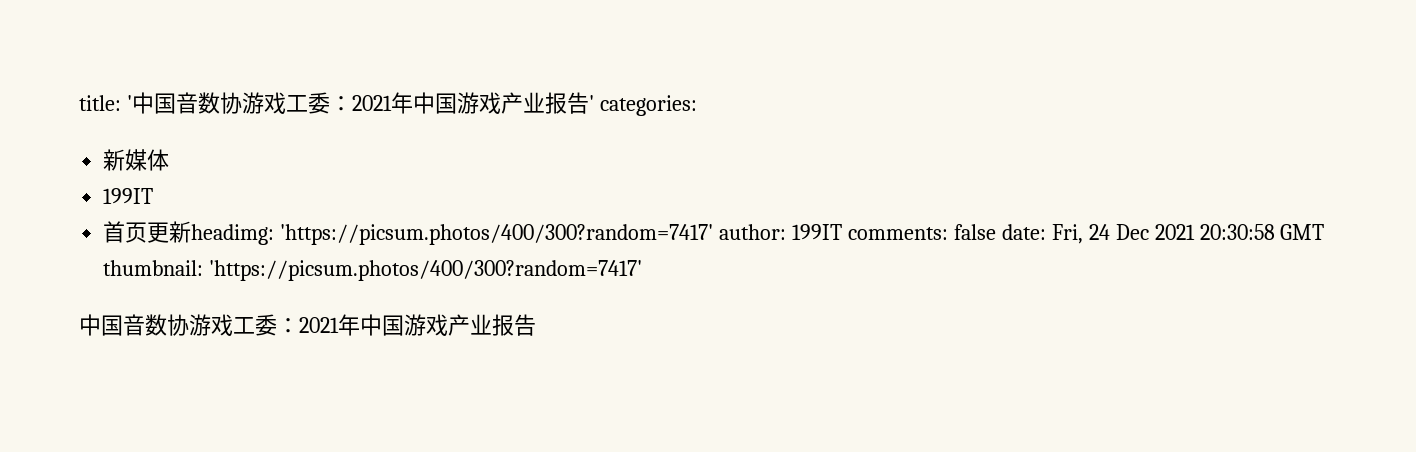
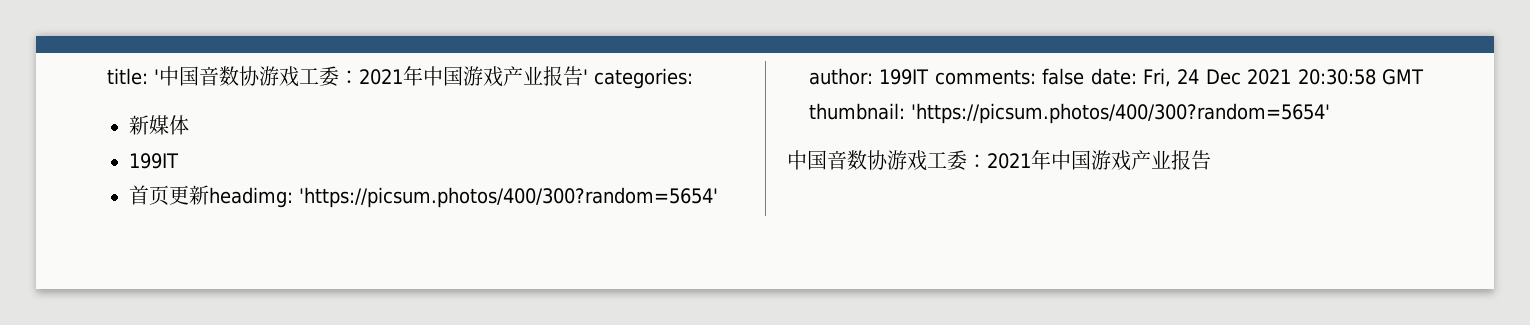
- 首页更新headimg: 'https://picsum.photos/400/300?random=7417' author: 199IT comments: false date: Fri, 24 Dec 2021 20:30:58 GMT thumbnail: 'https://picsum.photos/400/300?random=7417'
+ 首页更新headimg: 'https://picsum.photos/400/300?random=5654' author: 199IT comments: false date: Fri, 24 Dec 2021 20:30:58 GMT thumbnail: 'https://picsum.photos/400/300?random=5654'

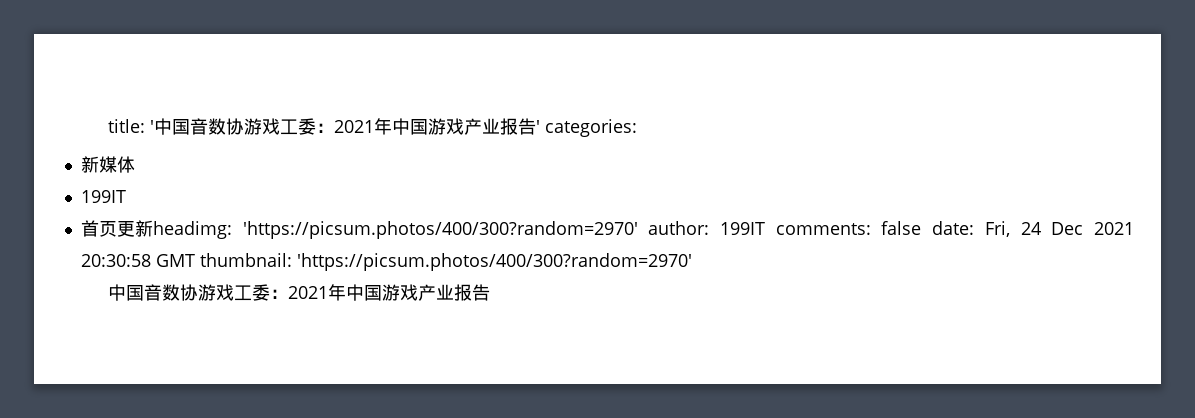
- 首页更新headimg: 'https://picsum.photos/400/300?random=5654' author: 199IT comments: false date: Fri, 24 Dec 2021 20:30:58 GMT thumbnail: 'https://picsum.photos/400/300?random=5654'
+ 首页更新headimg: 'https://picsum.photos/400/300?random=2970' author: 199IT comments: false date: Fri, 24 Dec 2021 20:30:58 GMT thumbnail: 'https://picsum.photos/400/300?random=2970'

